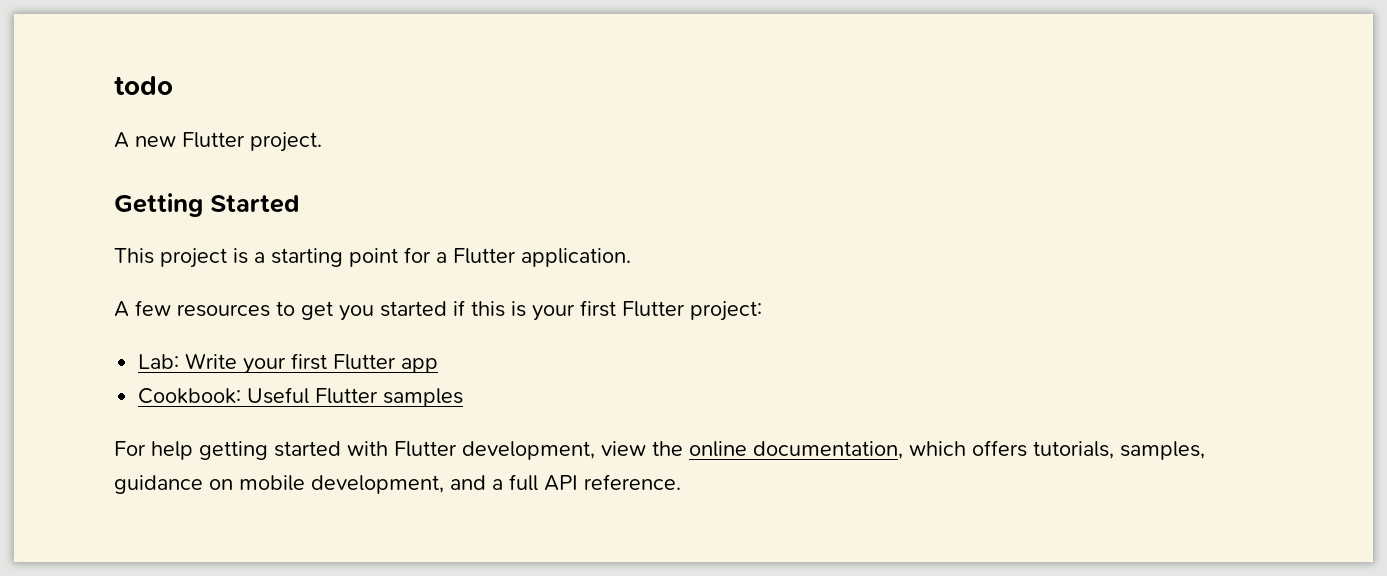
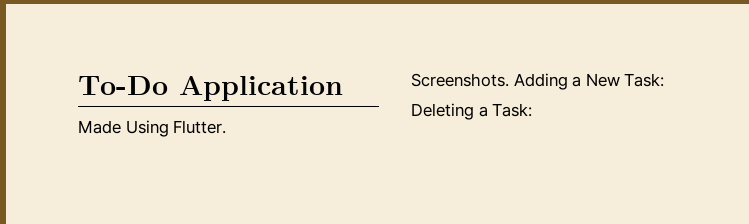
- todo
- A new Flutter project.
- Getting Started
- This project is a starting point for a Flutter application.
- A few resources to get you started if this is your first Flutter project:
- Lab: Write your first Flutter app
- Cookbook: Useful Flutter samples
- For help getting started with Flutter development, view the online documentation, which offers tutorials, samples, guidance on mobile development, and a full API reference.
+ To-Do Application
+ Made Using Flutter.
+ Screenshots. Adding a New Task:
+ Deleting a Task:

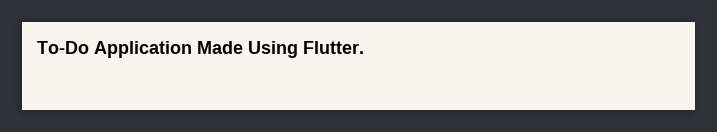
- To-Do Application
- Made Using Flutter.
+ To-Do Application Made Using Flutter.
- Screenshots. Adding a New Task:
- Deleting a Task:

